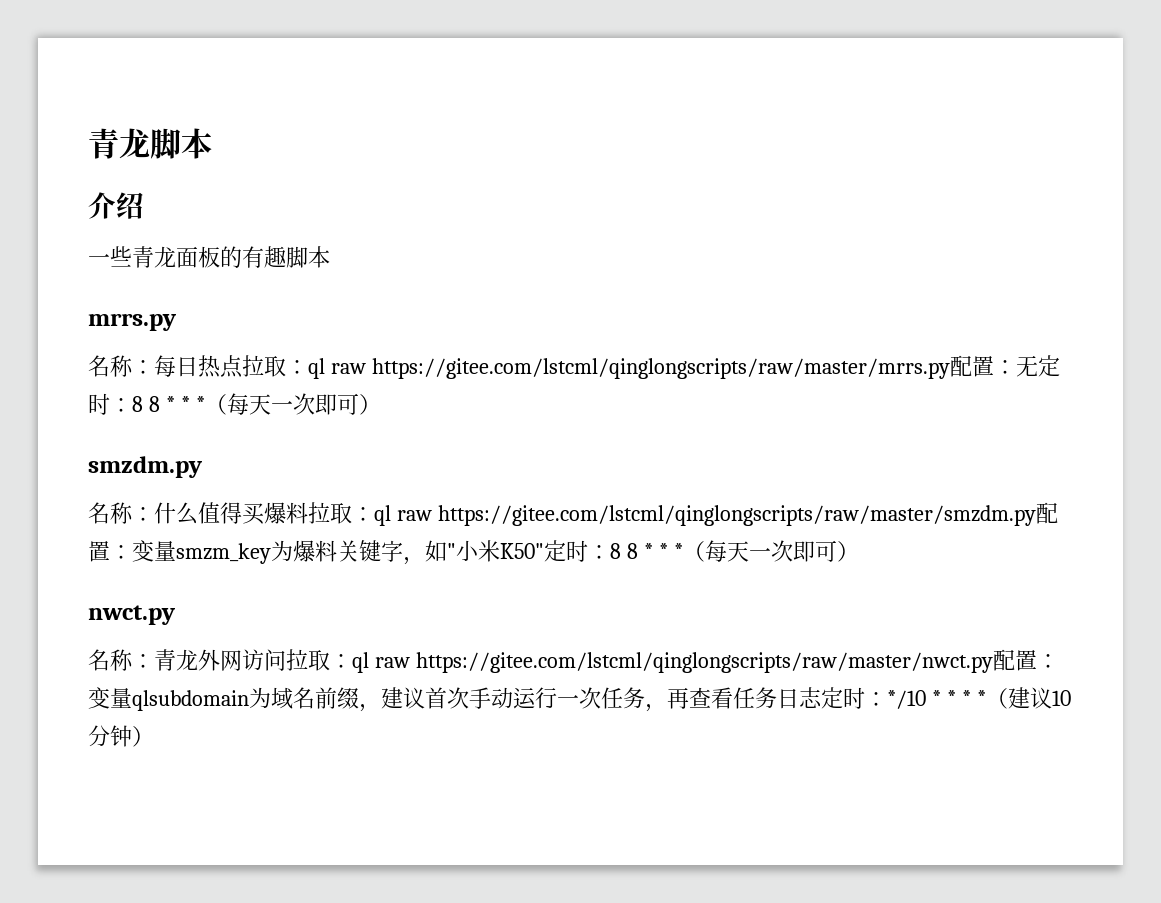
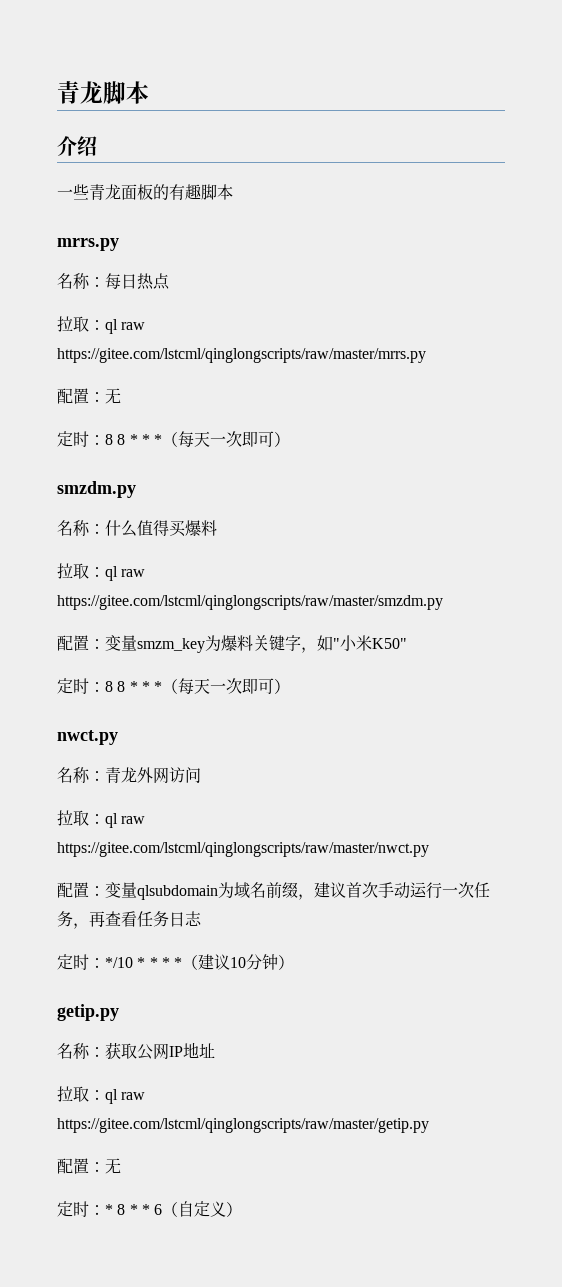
- 名称：每日热点拉取：ql raw https://gitee.com/lstcml/qinglongscripts/raw/master/mrrs.py配置：无定时：8 8 * * *（每天一次即可）
+ 名称：每日热点
+ 拉取：ql raw https://gitee.com/lstcml/qinglongscripts/raw/master/mrrs.py
+ 配置：无
+ 定时：8 8 * * *（每天一次即可）
- 名称：什么值得买爆料拉取：ql raw https://gitee.com/lstcml/qinglongscripts/raw/master/smzdm.py配置：变量smzm_key为爆料关键字，如"小米K50"定时：8 8 * * *（每天一次即可）
+ 名称：什么值得买爆料
+ 拉取：ql raw https://gitee.com/lstcml/qinglongscripts/raw/master/smzdm.py
+ 配置：变量smzm_key为爆料关键字，如"小米K50"
+ 定时：8 8 * * *（每天一次即可）
- 名称：青龙外网访问拉取：ql raw https://gitee.com/lstcml/qinglongscripts/raw/master/nwct.py配置：变量qlsubdomain为域名前缀，建议首次手动运行一次任务，再查看任务日志定时：*/10 * * * *（建议10分钟）
+ 名称：青龙外网访问
+ 拉取：ql raw https://gitee.com/lstcml/qinglongscripts/raw/master/nwct.py
+ 配置：变量qlsubdomain为域名前缀，建议首次手动运行一次任务，再查看任务日志
+ 定时：*/10 * * * *（建议10分钟）
+ getip.py
+ 名称：获取公网IP地址
+ 拉取：ql raw https://gitee.com/lstcml/qinglongscripts/raw/master/getip.py
+ 配置：无
+ 定时：* 8 * * 6（自定义）

